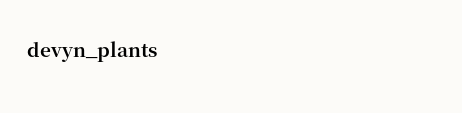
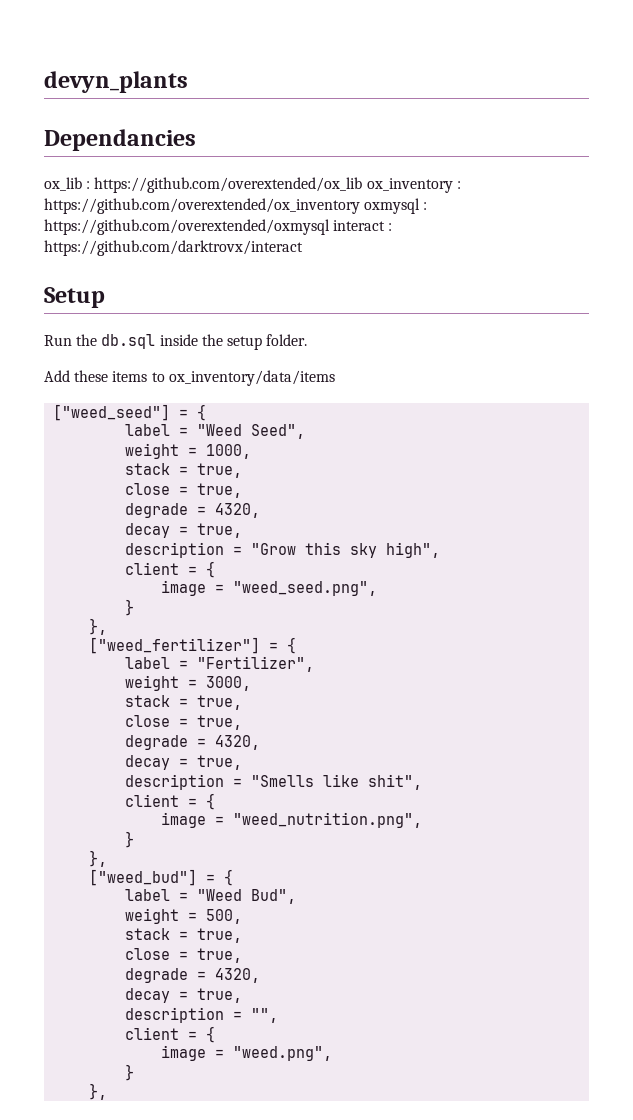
+ Dependancies
+ ox_lib : https://github.com/overextended/ox_lib ox_inventory : https://github.com/overextended/ox_inventory oxmysql : https://github.com/overextended/oxmysql interact : https://github.com/darktrovx/interact
+ Setup
+ Run the db.sql inside the setup folder.
+ Add these items to ox_inventory/data/items
+ ["weed_seed"] = {
+ label = "Weed Seed",
+ weight = 1000,
+ stack = true,
+ close = true,
+ degrade = 4320,
+ decay = true,
+ description = "Grow this sky high",
+ client = {
+ image = "weed_seed.png",
+ }
+ },
+ ["weed_fertilizer"] = {
+ label = "Fertilizer",
+ weight = 3000,
+ stack = true,
+ close = true,
+ degrade = 4320,
+ decay = true,
+ description = "Smells like shit",
+ client = {
+ image = "weed_nutrition.png",
+ }
+ },
+ ["weed_bud"] = {
+ label = "Weed Bud",
+ weight = 500,
+ stack = true,
+ close = true,
+ degrade = 4320,
+ decay = true,
+ description = "",
+ client = {
+ image = "weed.png",
+ }
+ },

